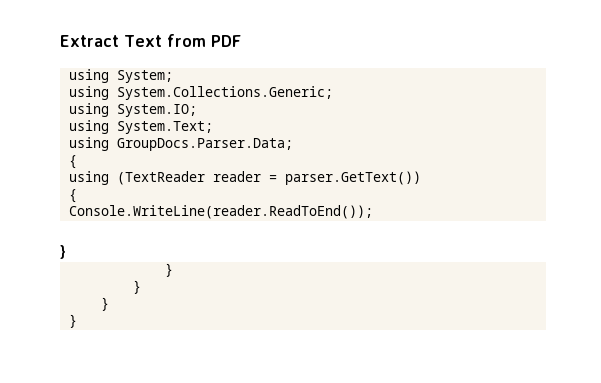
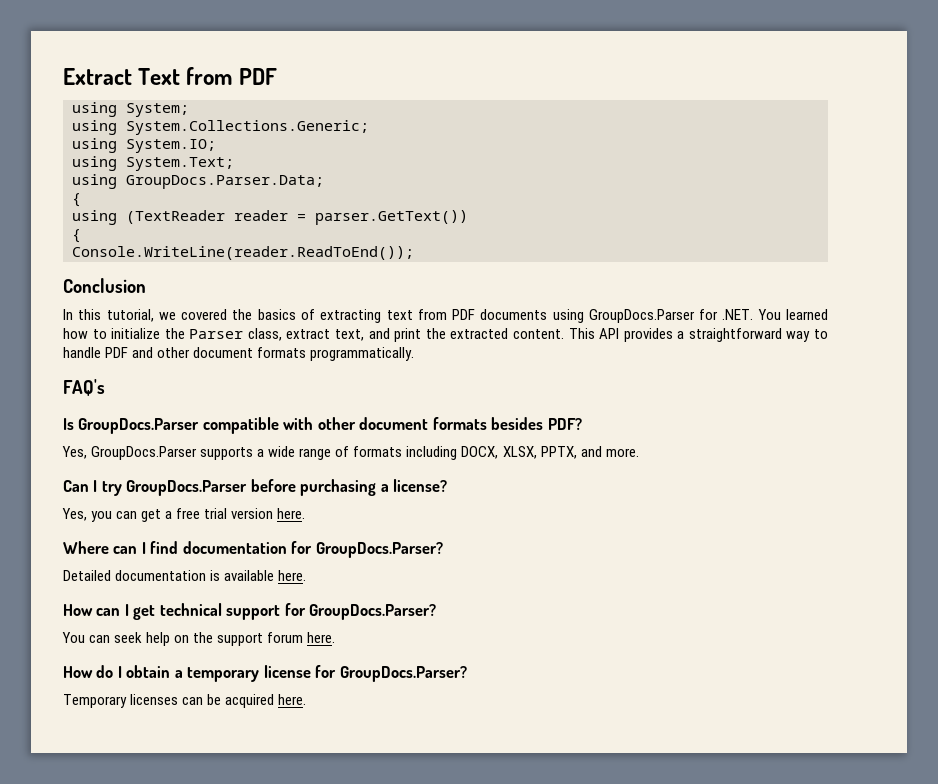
  Console.WriteLine(reader.ReadToEnd());
- }
- }
- }
- }
- }
+ Conclusion
+ In this tutorial, we covered the basics of extracting text from PDF documents using GroupDocs.Parser for .NET. You learned how to initialize the Parser class, extract text, and print the extracted content. This API provides a straightforward way to handle PDF and other document formats programmatically.
+ FAQ's
+ Is GroupDocs.Parser compatible with other document formats besides PDF?
+ Yes, GroupDocs.Parser supports a wide range of formats including DOCX, XLSX, PPTX, and more.
+ Can I try GroupDocs.Parser before purchasing a license?
+ Yes, you can get a free trial version here.
+ Where can I find documentation for GroupDocs.Parser?
+ Detailed documentation is available here.
+ How can I get technical support for GroupDocs.Parser?
+ You can seek help on the support forum here.
+ How do I obtain a temporary license for GroupDocs.Parser?
+ Temporary licenses can be acquired here.

